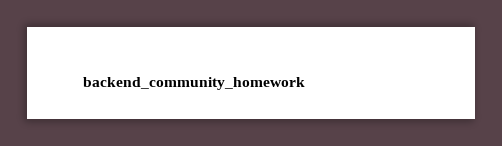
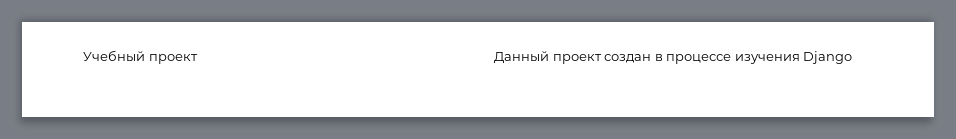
- backend_community_homework
+ Учебный проект
+ Данный проект создан в процессе изучения Django

